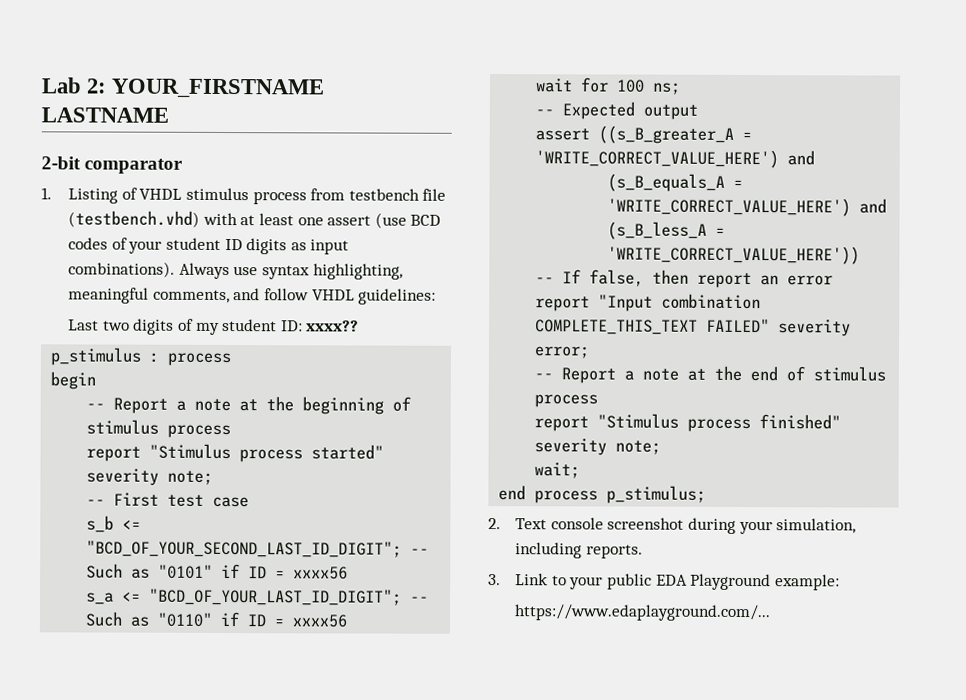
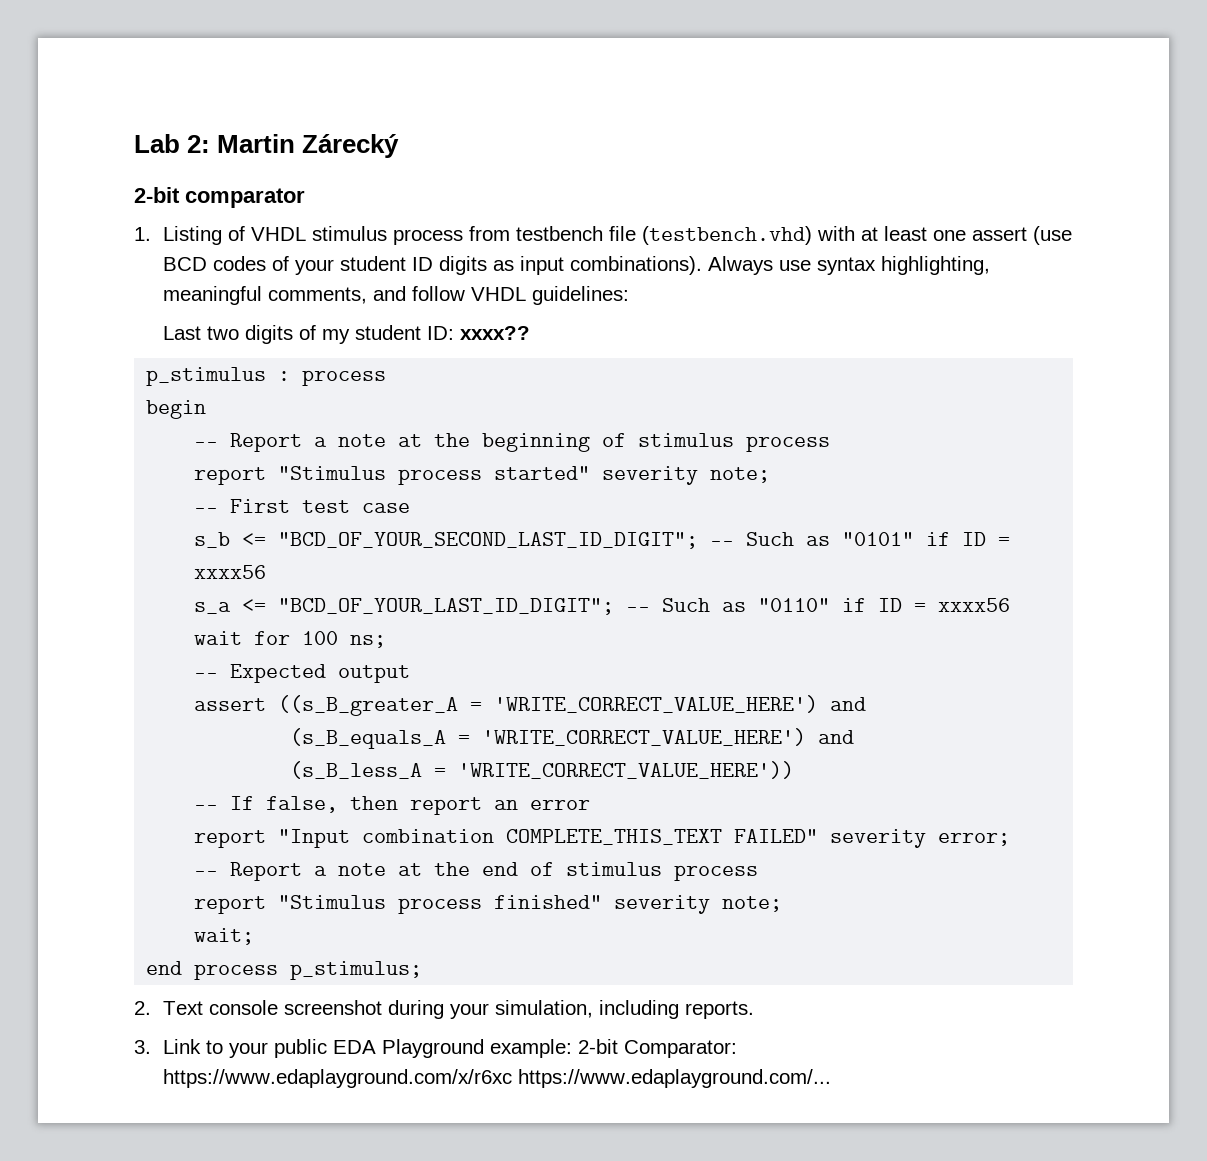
- Lab 2: YOUR_FIRSTNAME LASTNAME
+ Lab 2: Martin Zárecký
- 3. Link to your public EDA Playground example:
- https://www.edaplayground.com/...
+ 3. Link to your public EDA Playground example: 2-bit Comparator: https://www.edaplayground.com/x/r6xc https://www.edaplayground.com/...

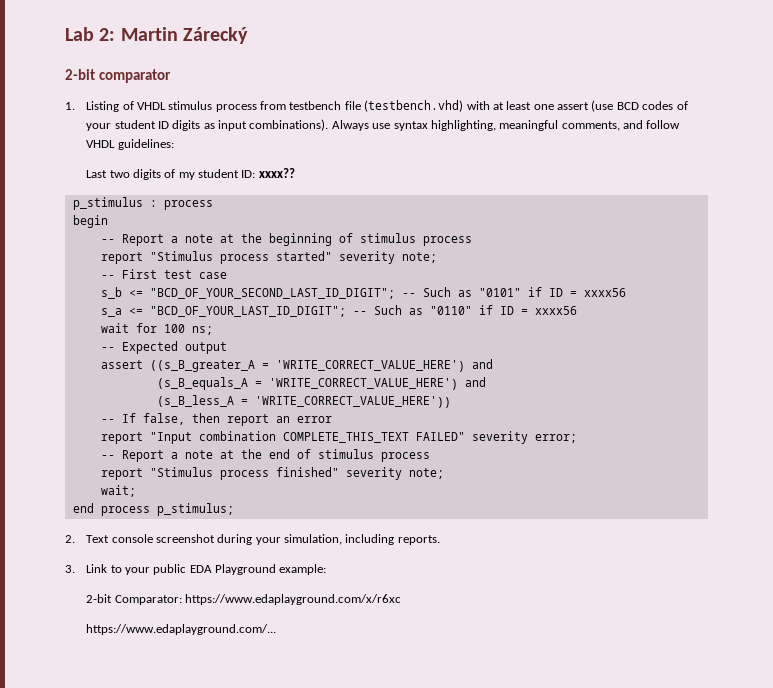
- 3. Link to your public EDA Playground example: 2-bit Comparator: https://www.edaplayground.com/x/r6xc https://www.edaplayground.com/...
+ 3. Link to your public EDA Playground example:
+ 2-bit Comparator: https://www.edaplayground.com/x/r6xc
+ https://www.edaplayground.com/...

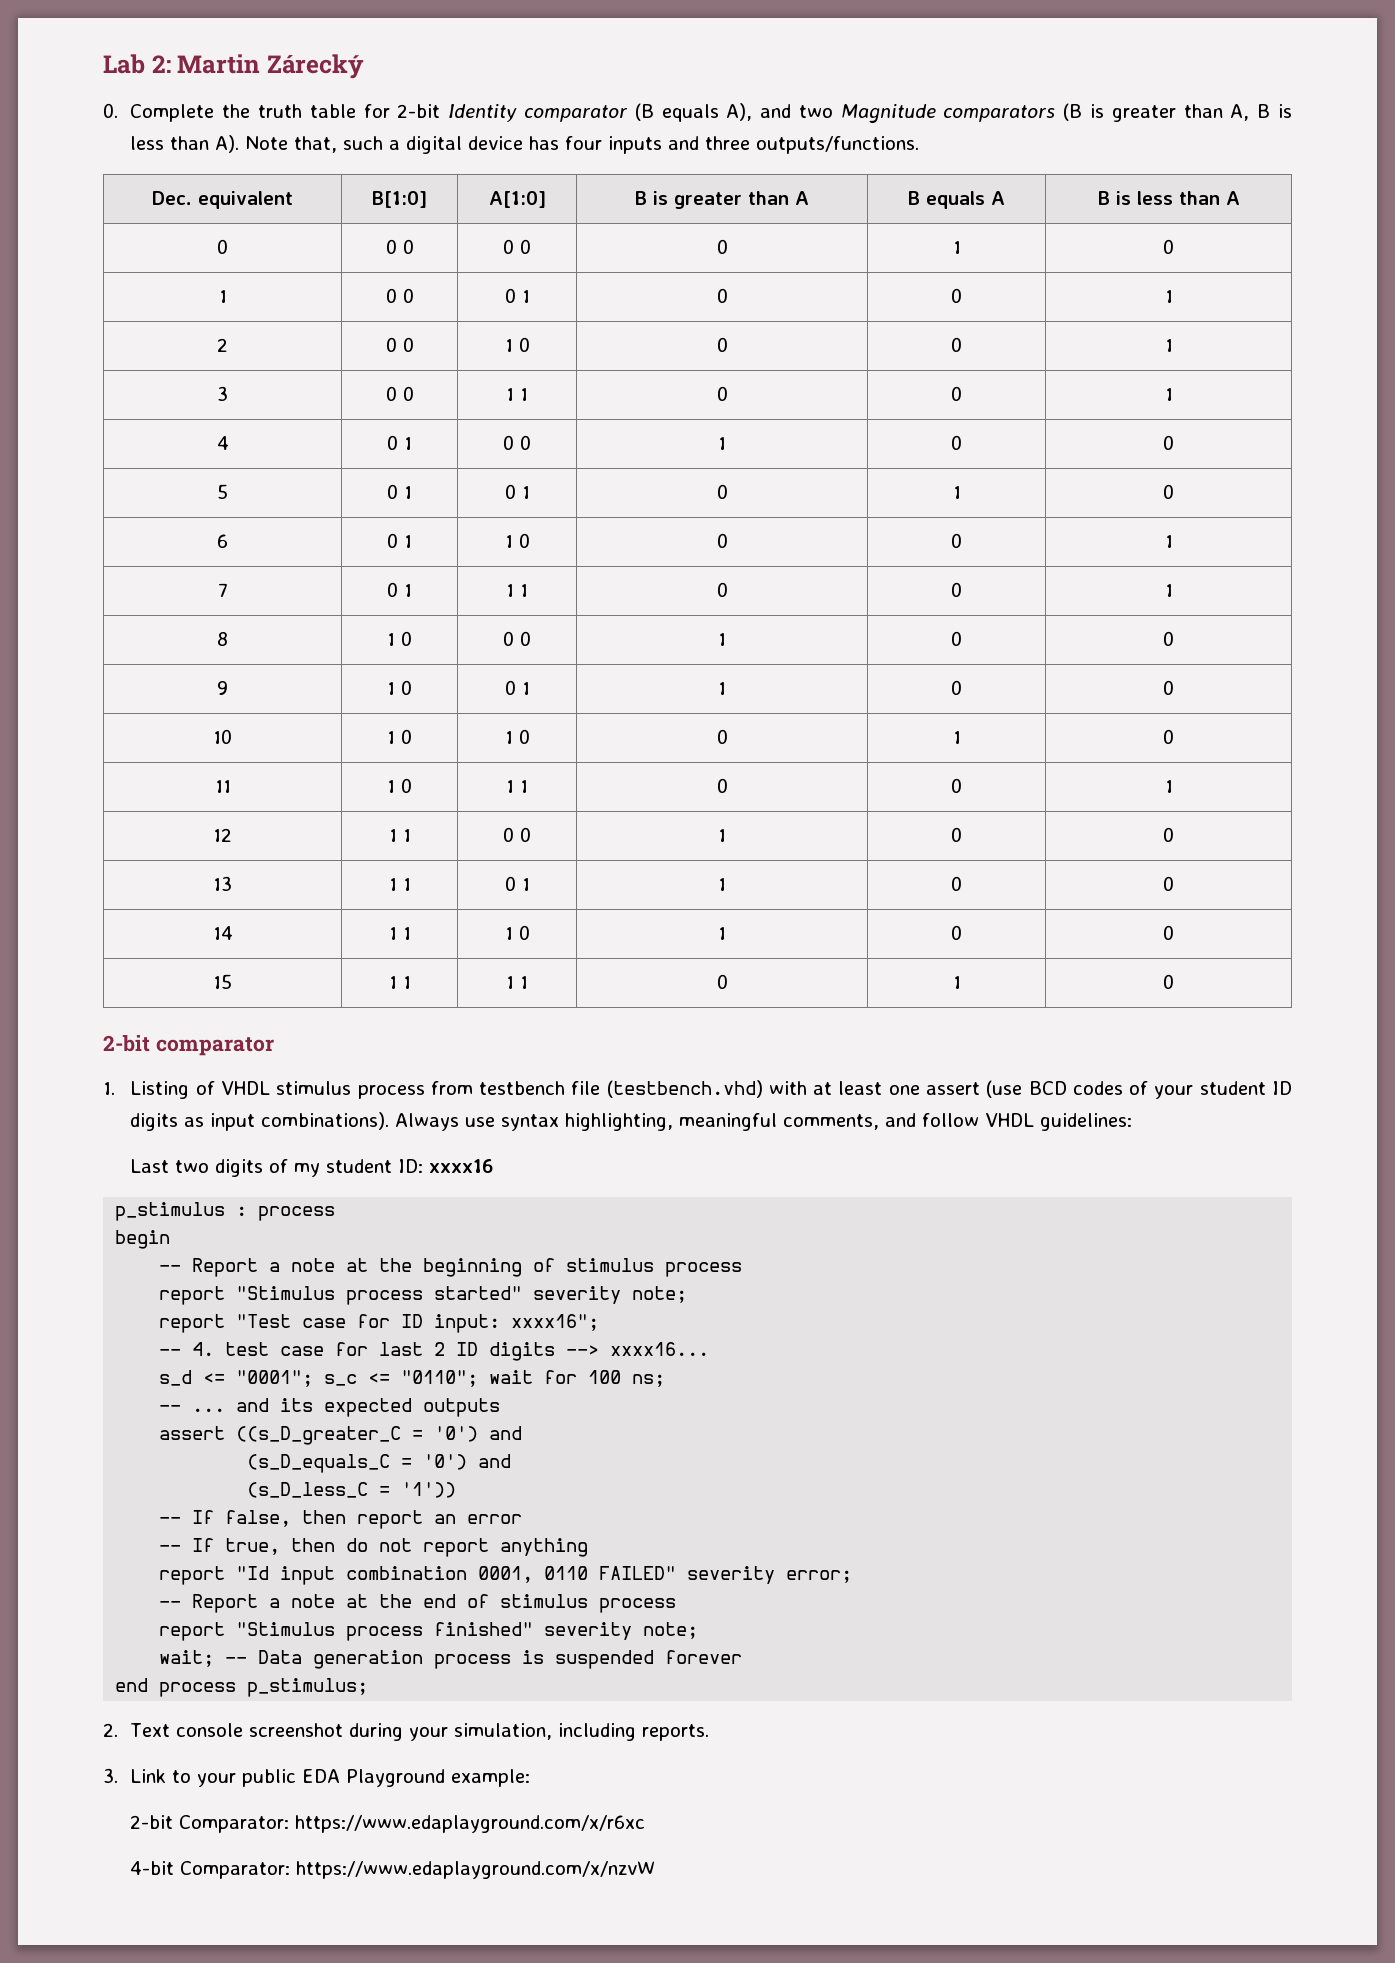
+ 0. Complete the truth table for 2-bit Identity comparator (B equals A), and two Magnitude comparators (B is greater than A, B is less than A). Note that, such a digital device has four inputs and three outputs/functions.
+ Dec. equivalent | B[1:0] | A[1:0] | B is greater than A | B equals A | B is less than A
+ 0 | 0 0 | 0 0 | 0 | 1 | 0
+ 1 | 0 0 | 0 1 | 0 | 0 | 1
+ 2 | 0 0 | 1 0 | 0 | 0 | 1
+ 3 | 0 0 | 1 1 | 0 | 0 | 1
+ 4 | 0 1 | 0 0 | 1 | 0 | 0
+ 5 | 0 1 | 0 1 | 0 | 1 | 0
+ 6 | 0 1 | 1 0 | 0 | 0 | 1
+ 7 | 0 1 | 1 1 | 0 | 0 | 1
+ 8 | 1 0 | 0 0 | 1 | 0 | 0
+ 9 | 1 0 | 0 1 | 1 | 0 | 0
+ 10 | 1 0 | 1 0 | 0 | 1 | 0
+ 11 | 1 0 | 1 1 | 0 | 0 | 1
+ 12 | 1 1 | 0 0 | 1 | 0 | 0
+ 13 | 1 1 | 0 1 | 1 | 0 | 0
+ 14 | 1 1 | 1 0 | 1 | 0 | 0
+ 15 | 1 1 | 1 1 | 0 | 1 | 0
- Last two digits of my student ID: xxxx??
+ Last two digits of my student ID: xxxx16
- -- First test case
- s_b <= "BCD_OF_YOUR_SECOND_LAST_ID_DIGIT"; -- Such as "0101" if ID = xxxx56
- s_a <= "BCD_OF_YOUR_LAST_ID_DIGIT"; -- Such as "0110" if ID = xxxx56
- wait for 100 ns;
+ report "Test case for ID input: xxxx16";
+ -- 4. test case for last 2 ID digits --> xxxx16...
+ s_d <= "0001"; s_c <= "0110"; wait for 100 ns;
- -- Expected output
- assert ((s_B_greater_A = 'WRITE_CORRECT_VALUE_HERE') and
- (s_B_equals_A = 'WRITE_CORRECT_VALUE_HERE') and
- (s_B_less_A = 'WRITE_CORRECT_VALUE_HERE'))
+ -- ... and its expected outputs
+ assert ((s_D_greater_C = '0') and
+ (s_D_equals_C = '0') and
+ (s_D_less_C = '1'))
- report "Input combination COMPLETE_THIS_TEXT FAILED" severity error;
+ -- If true, then do not report anything
+ report "Id input combination 0001, 0110 FAILED" severity error;
- wait;
+ wait; -- Data generation process is suspended forever
- https://www.edaplayground.com/...
+ 4-bit Comparator: https://www.edaplayground.com/x/nzvW

